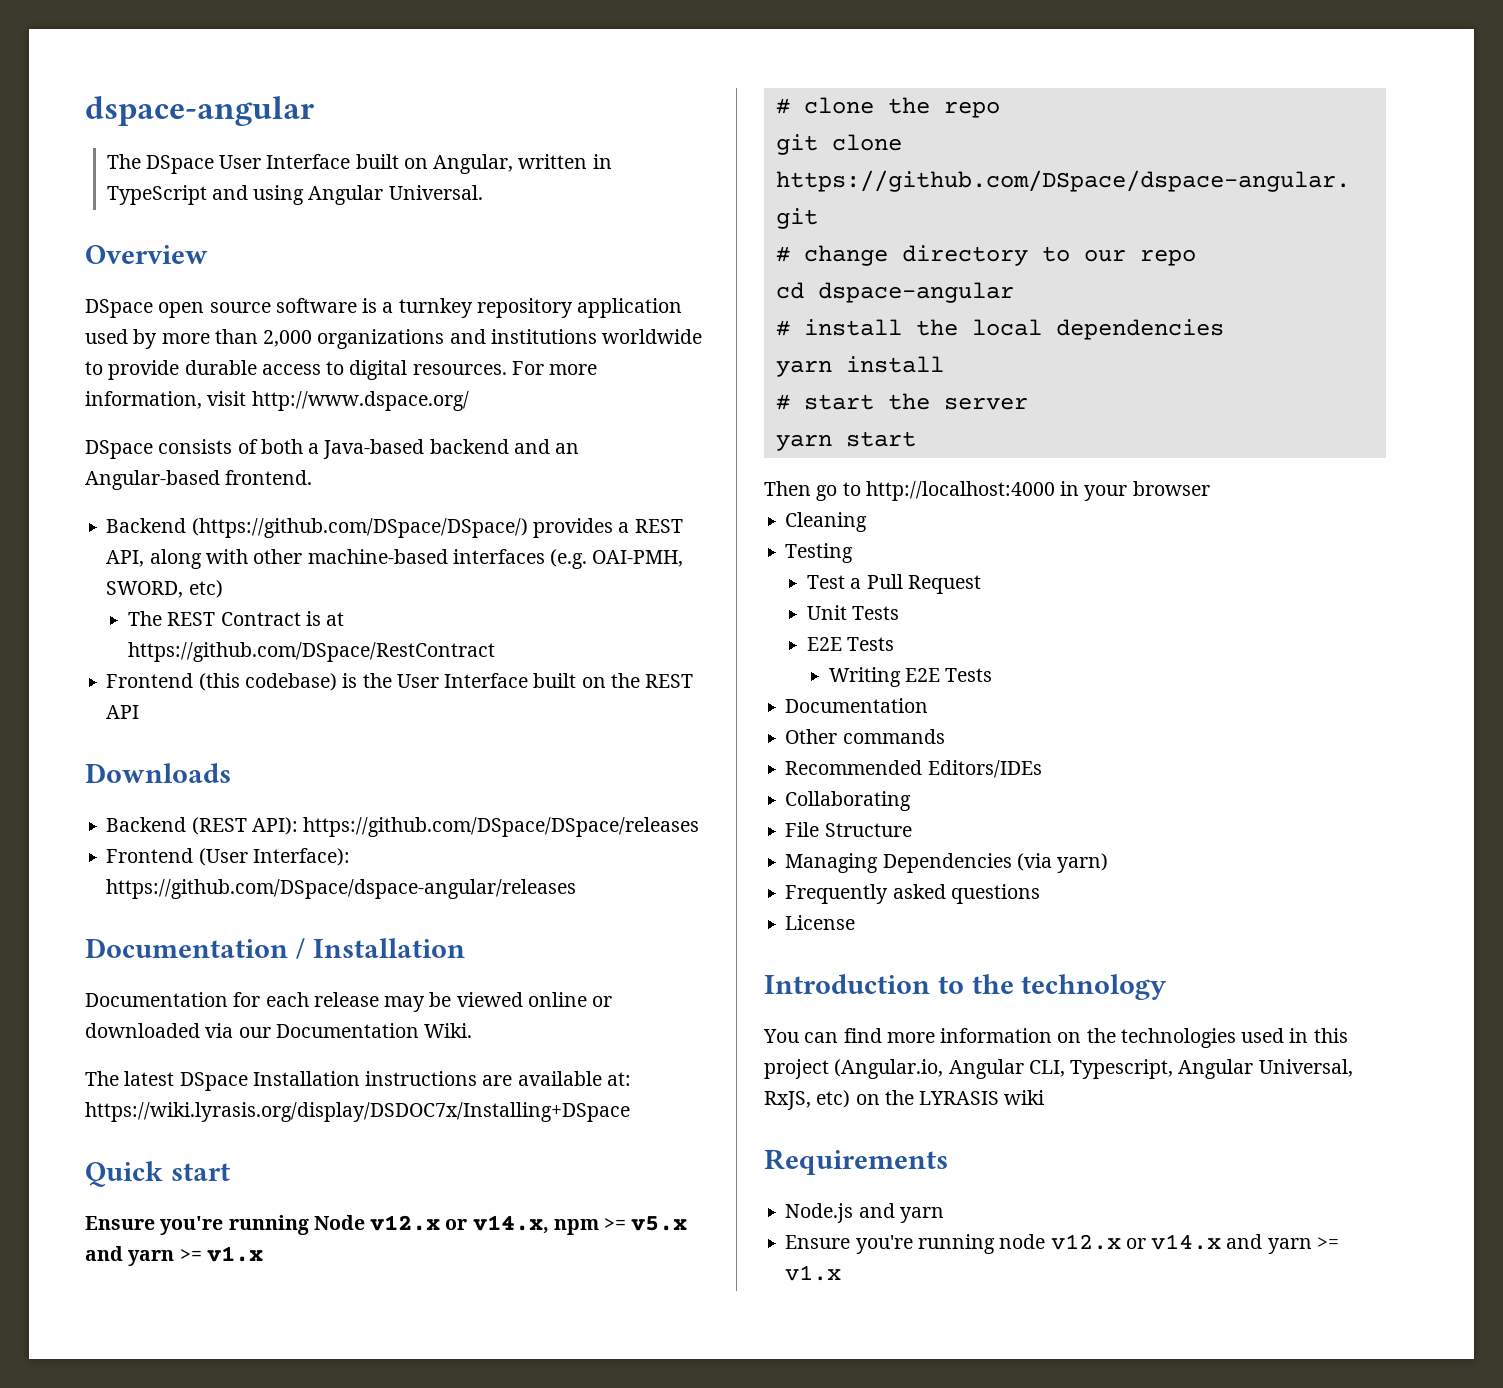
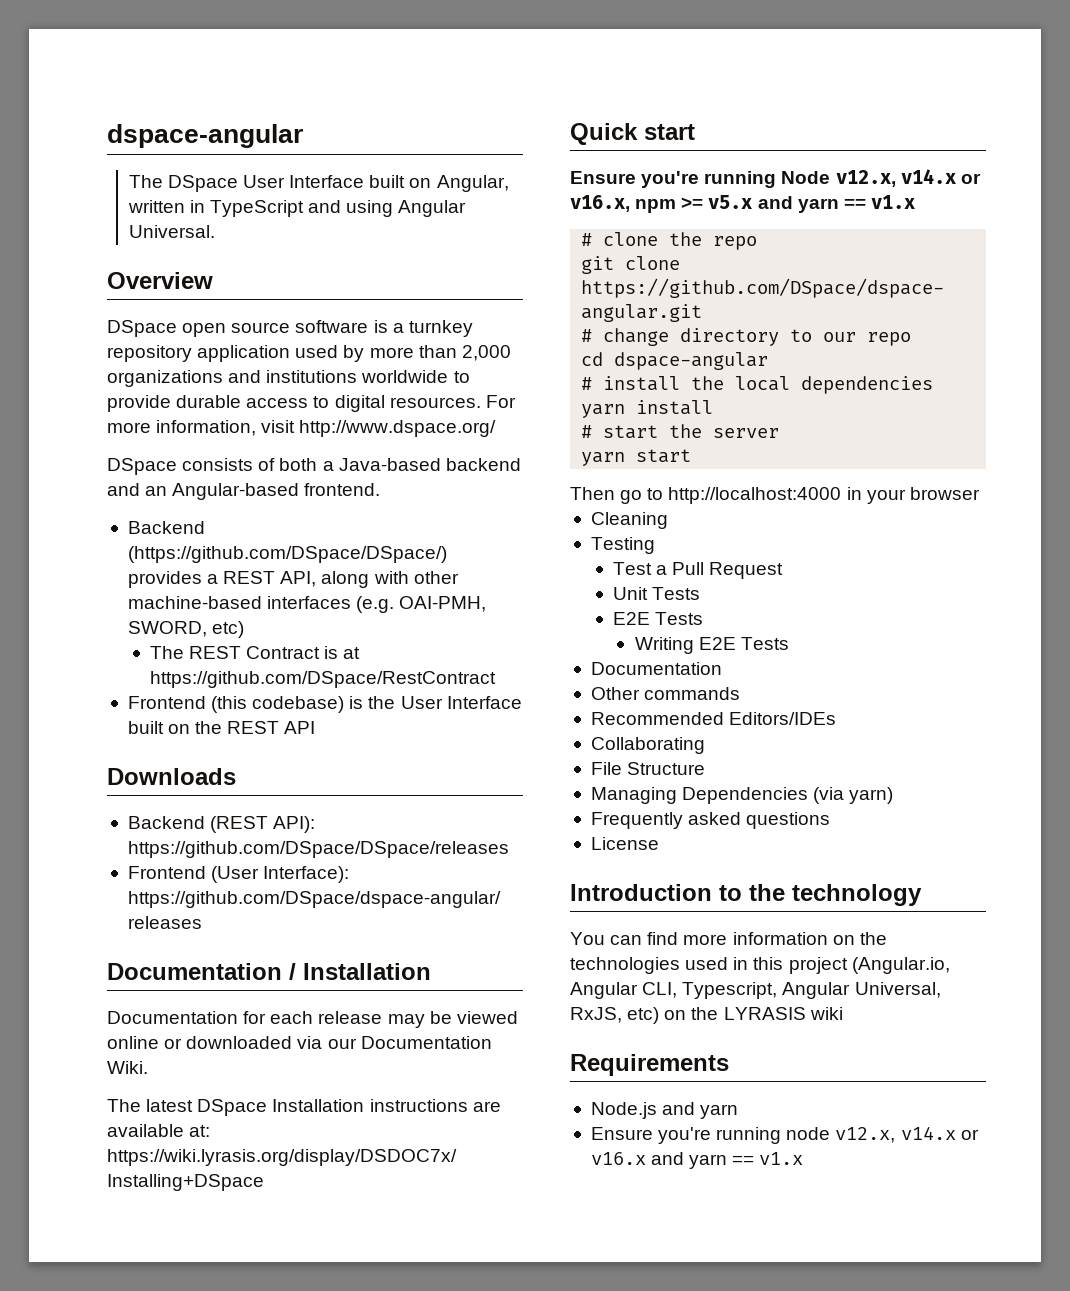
- Ensure you're running Node v12.x or v14.x, npm >= v5.x and yarn >= v1.x
+ Ensure you're running Node v12.x, v14.x or v16.x, npm >= v5.x and yarn == v1.x
- Ensure you're running node v12.x or v14.x and yarn >= v1.x
+ Ensure you're running node v12.x, v14.x or v16.x and yarn == v1.x

